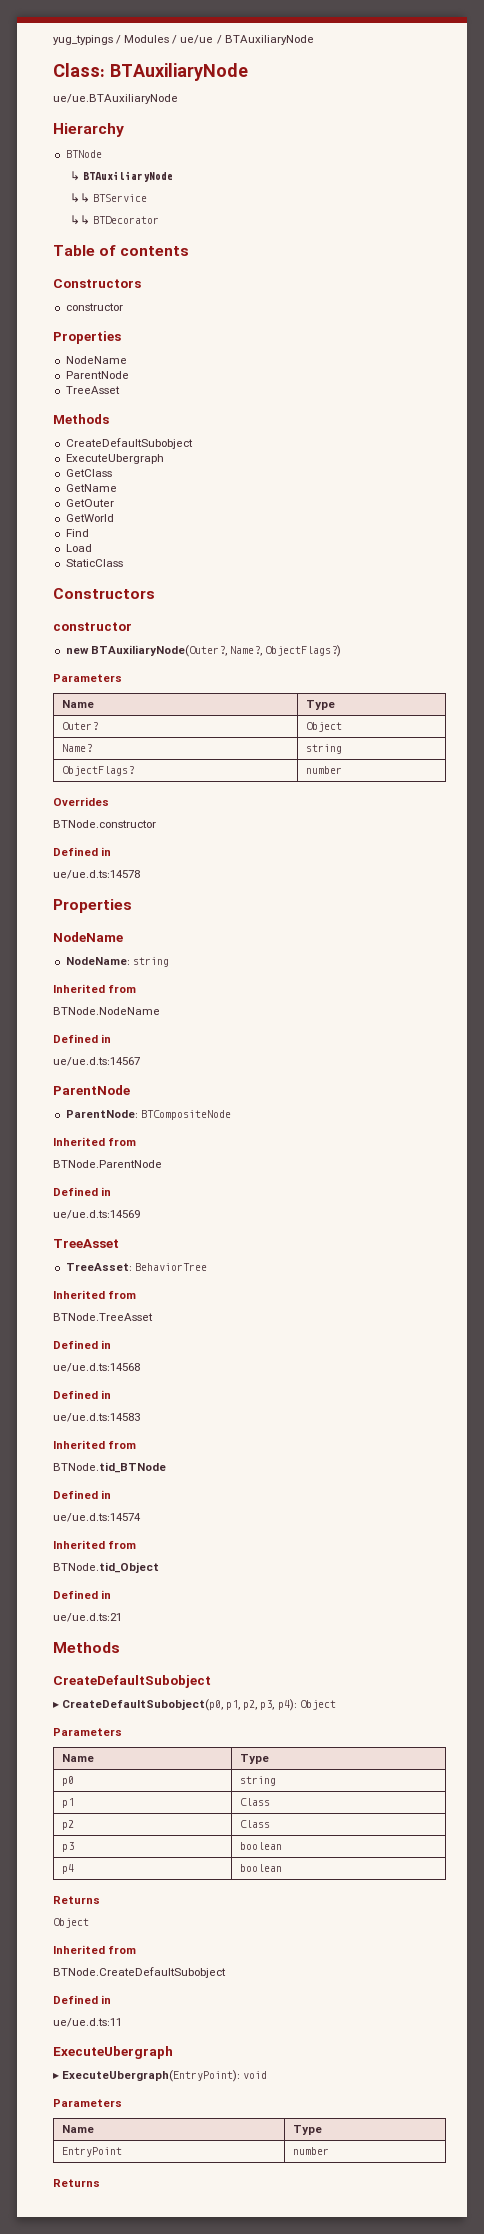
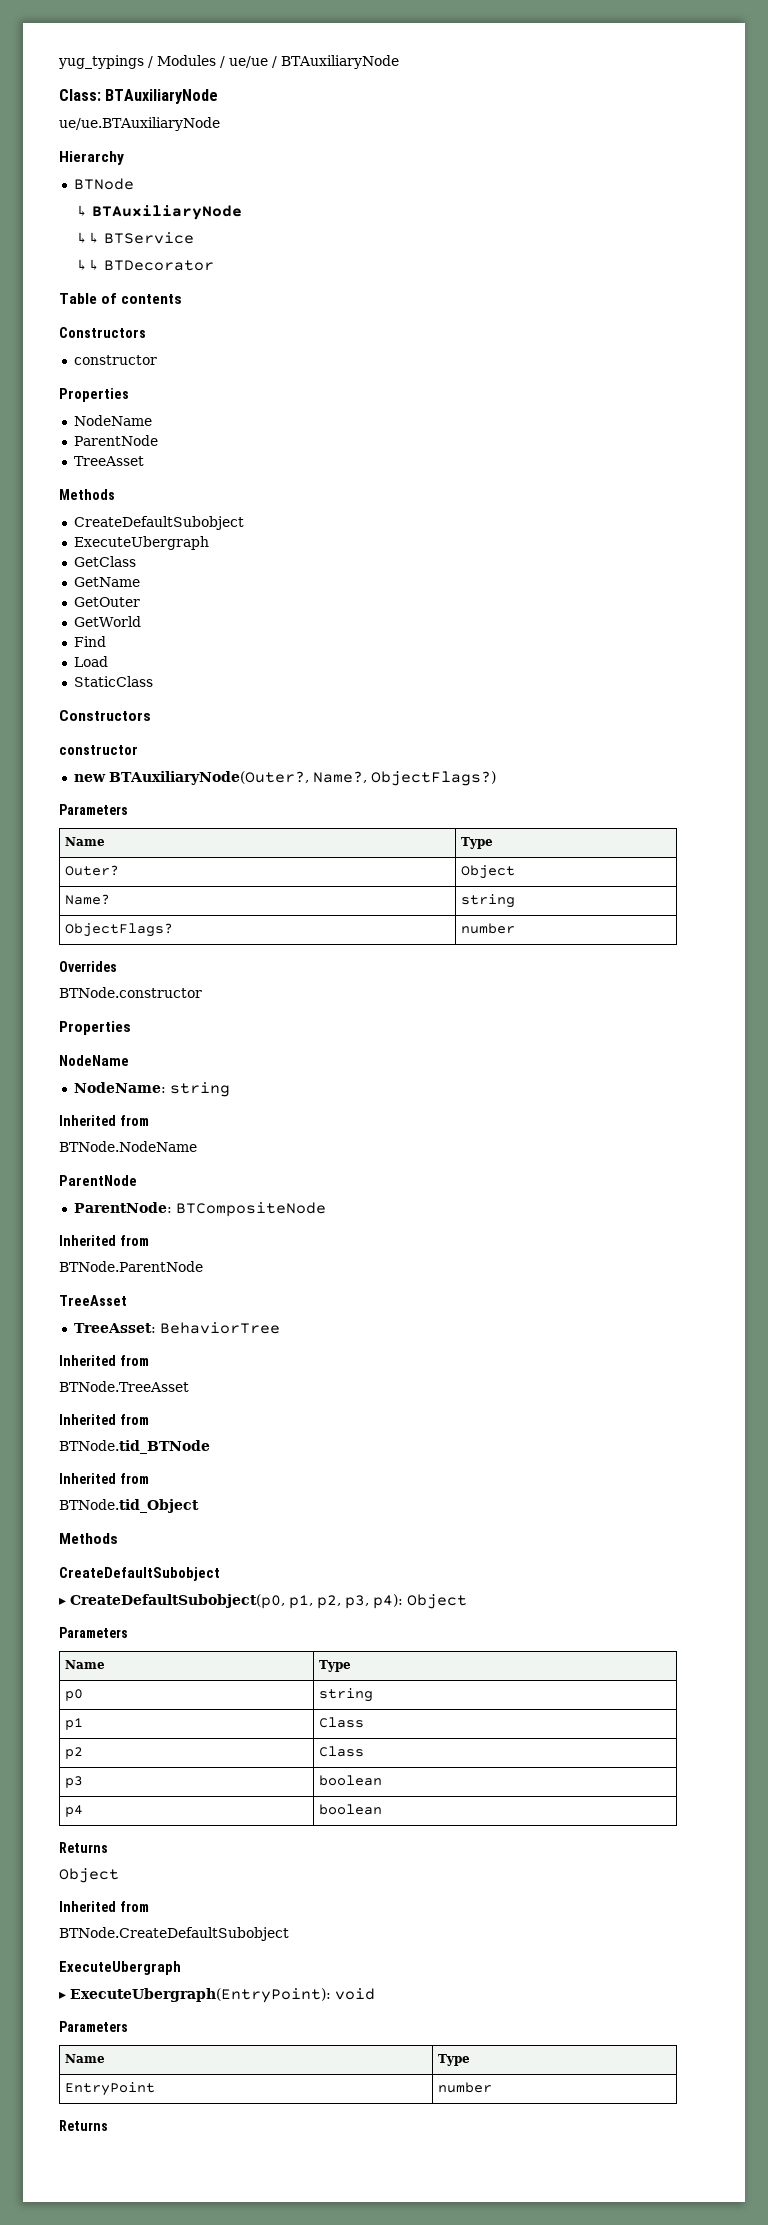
  BTNode.constructor
- Defined in
- ue/ue.d.ts:14578
  BTNode.NodeName
- Defined in
- ue/ue.d.ts:14567
  BTNode.ParentNode
- Defined in
- ue/ue.d.ts:14569
  BTNode.TreeAsset
- Defined in
- ue/ue.d.ts:14568
- Defined in
- ue/ue.d.ts:14583
  BTNode.tid_BTNode
- Defined in
- ue/ue.d.ts:14574
  BTNode.tid_Object
- Defined in
- ue/ue.d.ts:21
  BTNode.CreateDefaultSubobject
- Defined in
- ue/ue.d.ts:11

